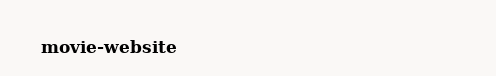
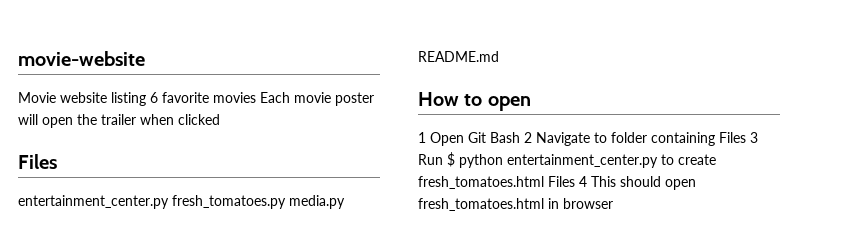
+ Movie website listing 6 favorite movies Each movie poster will open the trailer when clicked
+ Files
+ entertainment_center.py fresh_tomatoes.py media.py README.md
+ How to open
+ 1 Open Git Bash 2 Navigate to folder containing Files 3 Run $ python entertainment_center.py to create fresh_tomatoes.html Files 4 This should open fresh_tomatoes.html in browser

